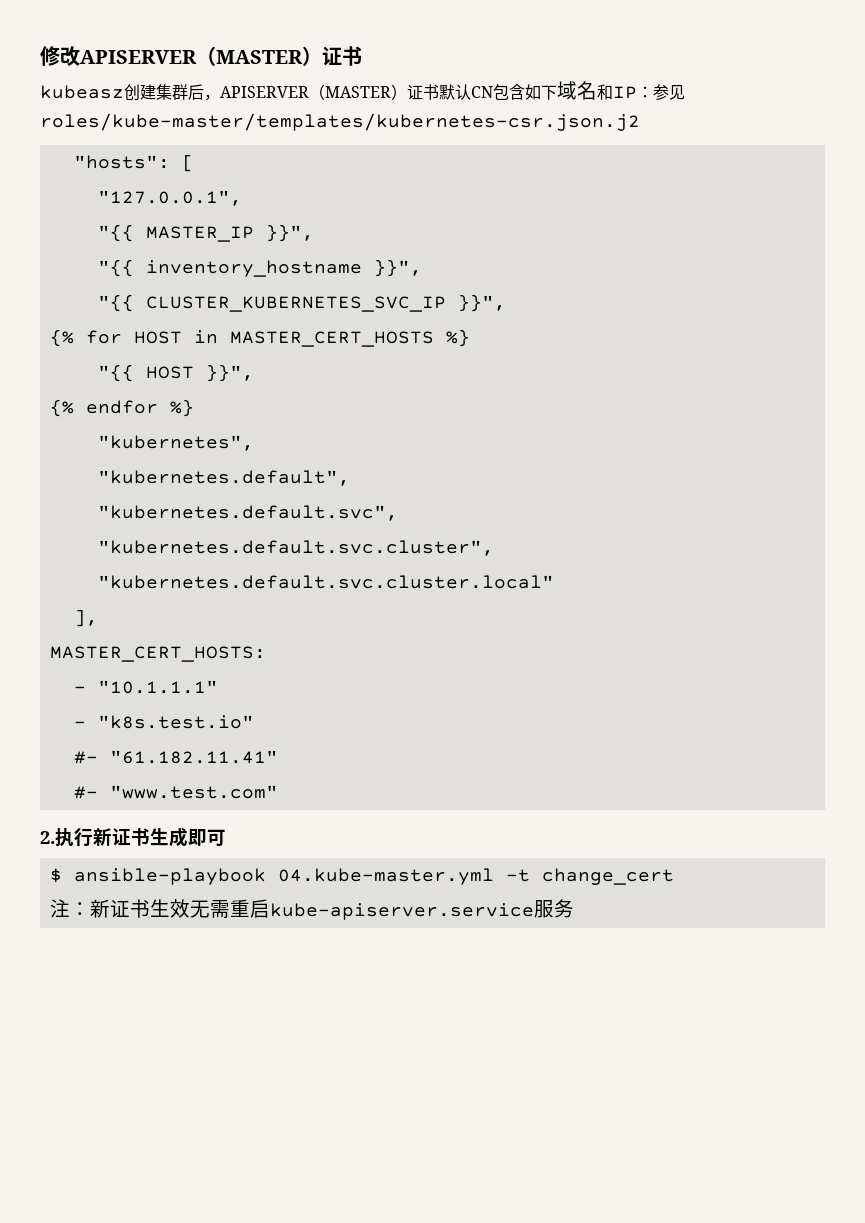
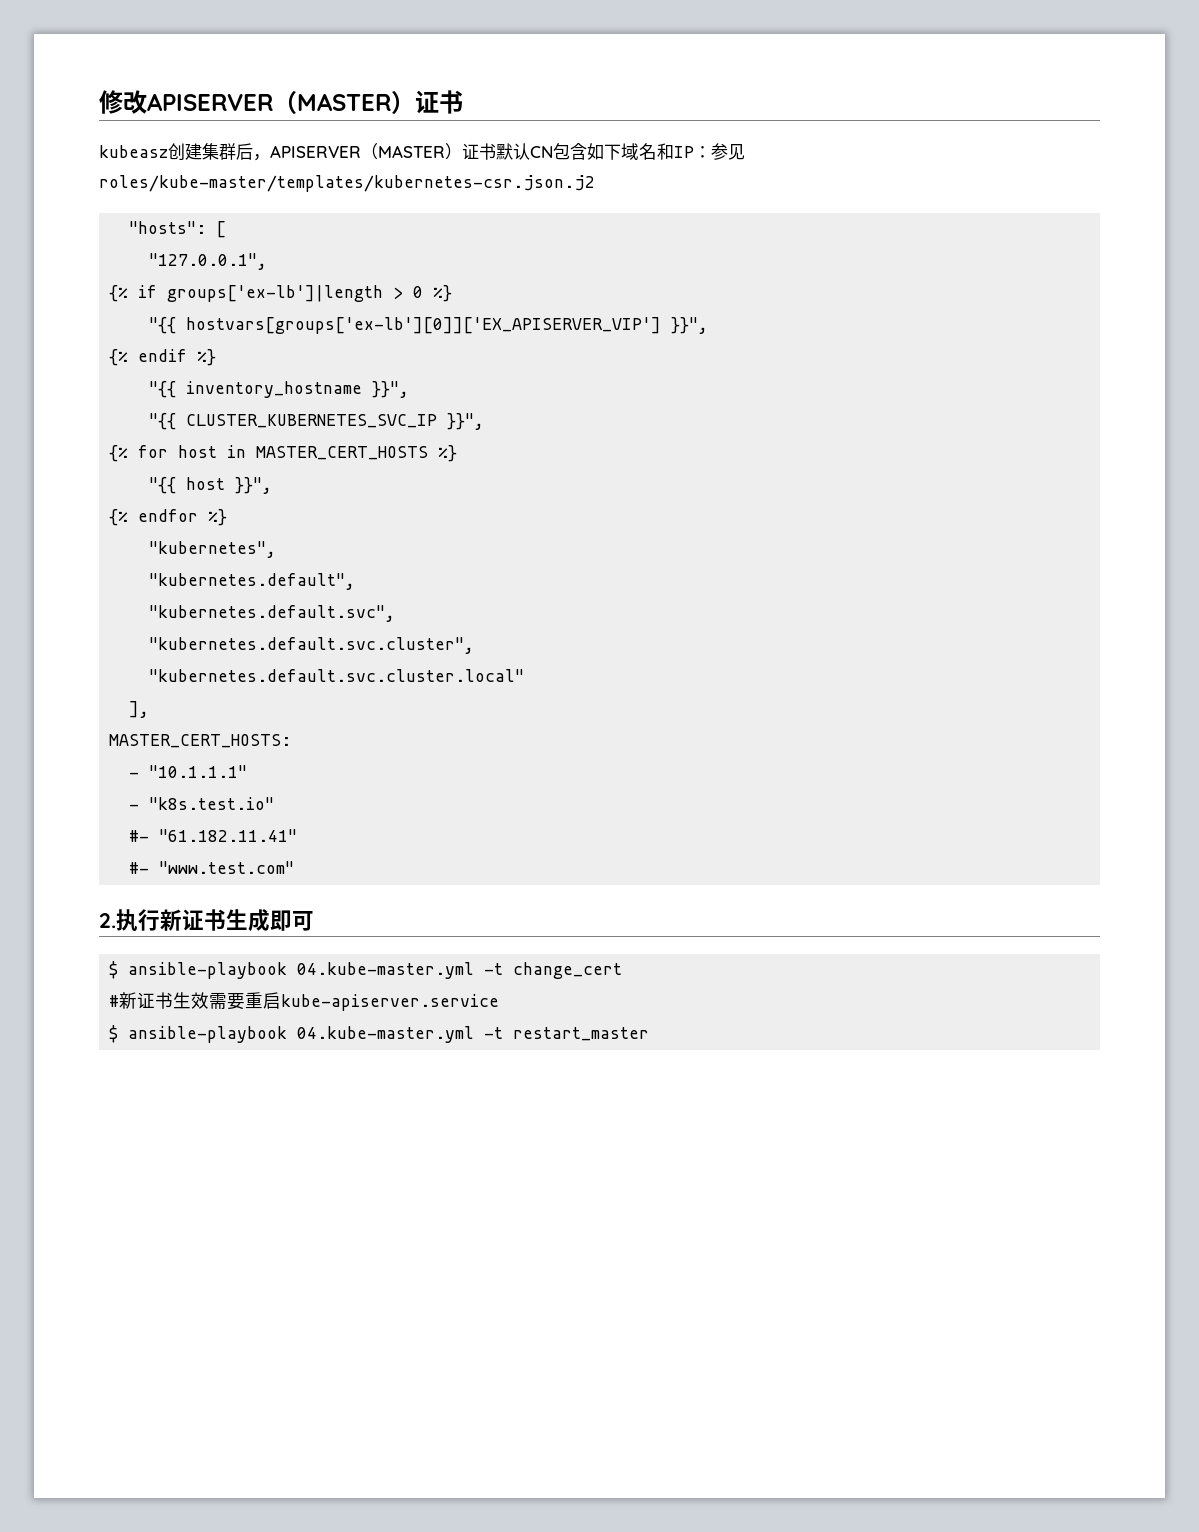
- "{{ MASTER_IP }}",
+ {% if groups['ex-lb']|length > 0 %}
+ "{{ hostvars[groups['ex-lb'][0]]['EX_APISERVER_VIP'] }}",
+ {% endif %}
- {% for HOST in MASTER_CERT_HOSTS %}
+ {% for host in MASTER_CERT_HOSTS %}
- "{{ HOST }}",
+ "{{ host }}",
- 注：新证书生效无需重启kube-apiserver.service服务
+ #新证书生效需要重启kube-apiserver.service
+ $ ansible-playbook 04.kube-master.yml -t restart_master

